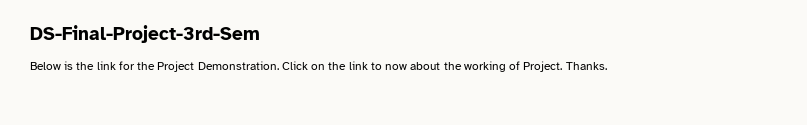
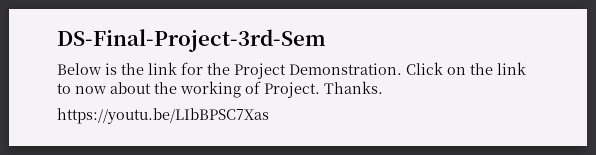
+ https://youtu.be/LIbBPSC7Xas

